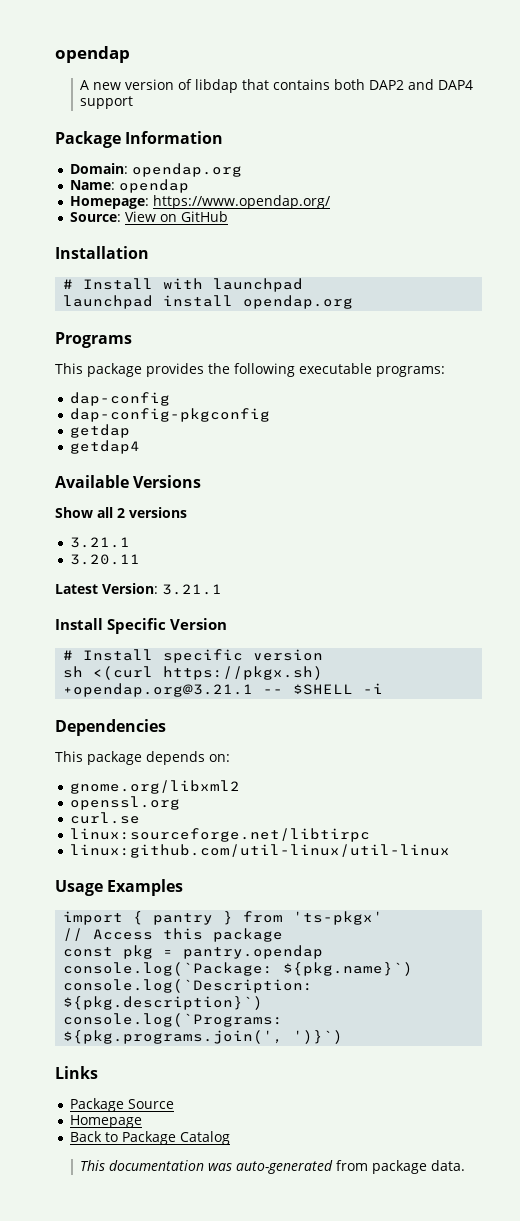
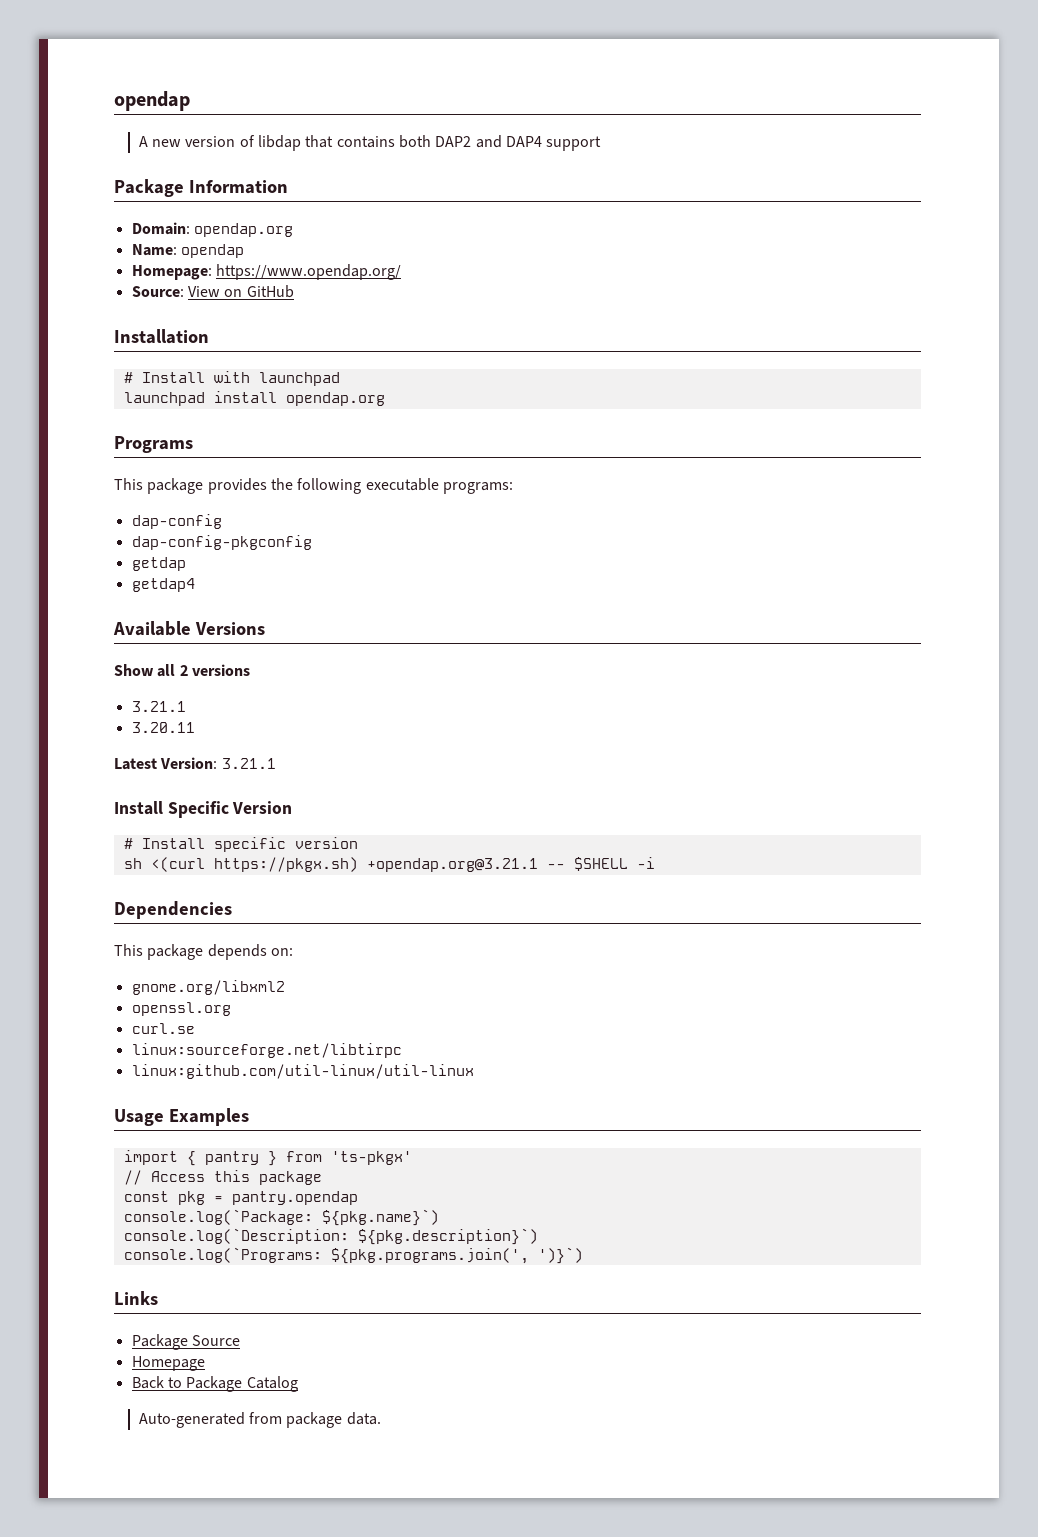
- This documentation was auto-generated from package data.
+ Auto-generated from package data.

